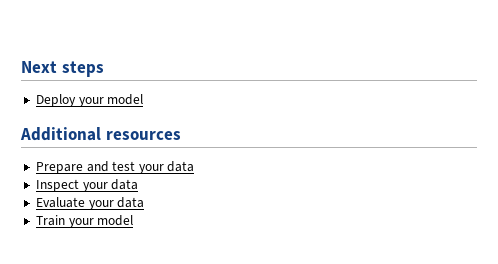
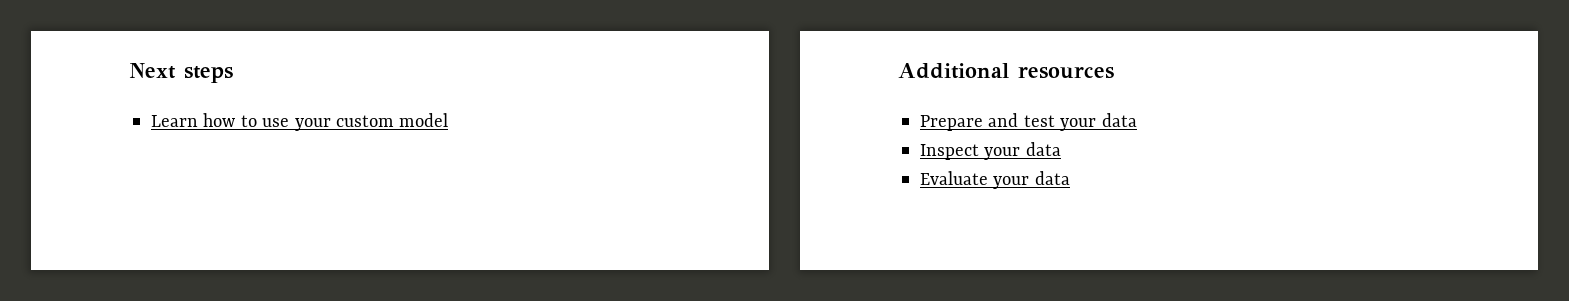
- Deploy your model
+ Learn how to use your custom model
- Train your model

